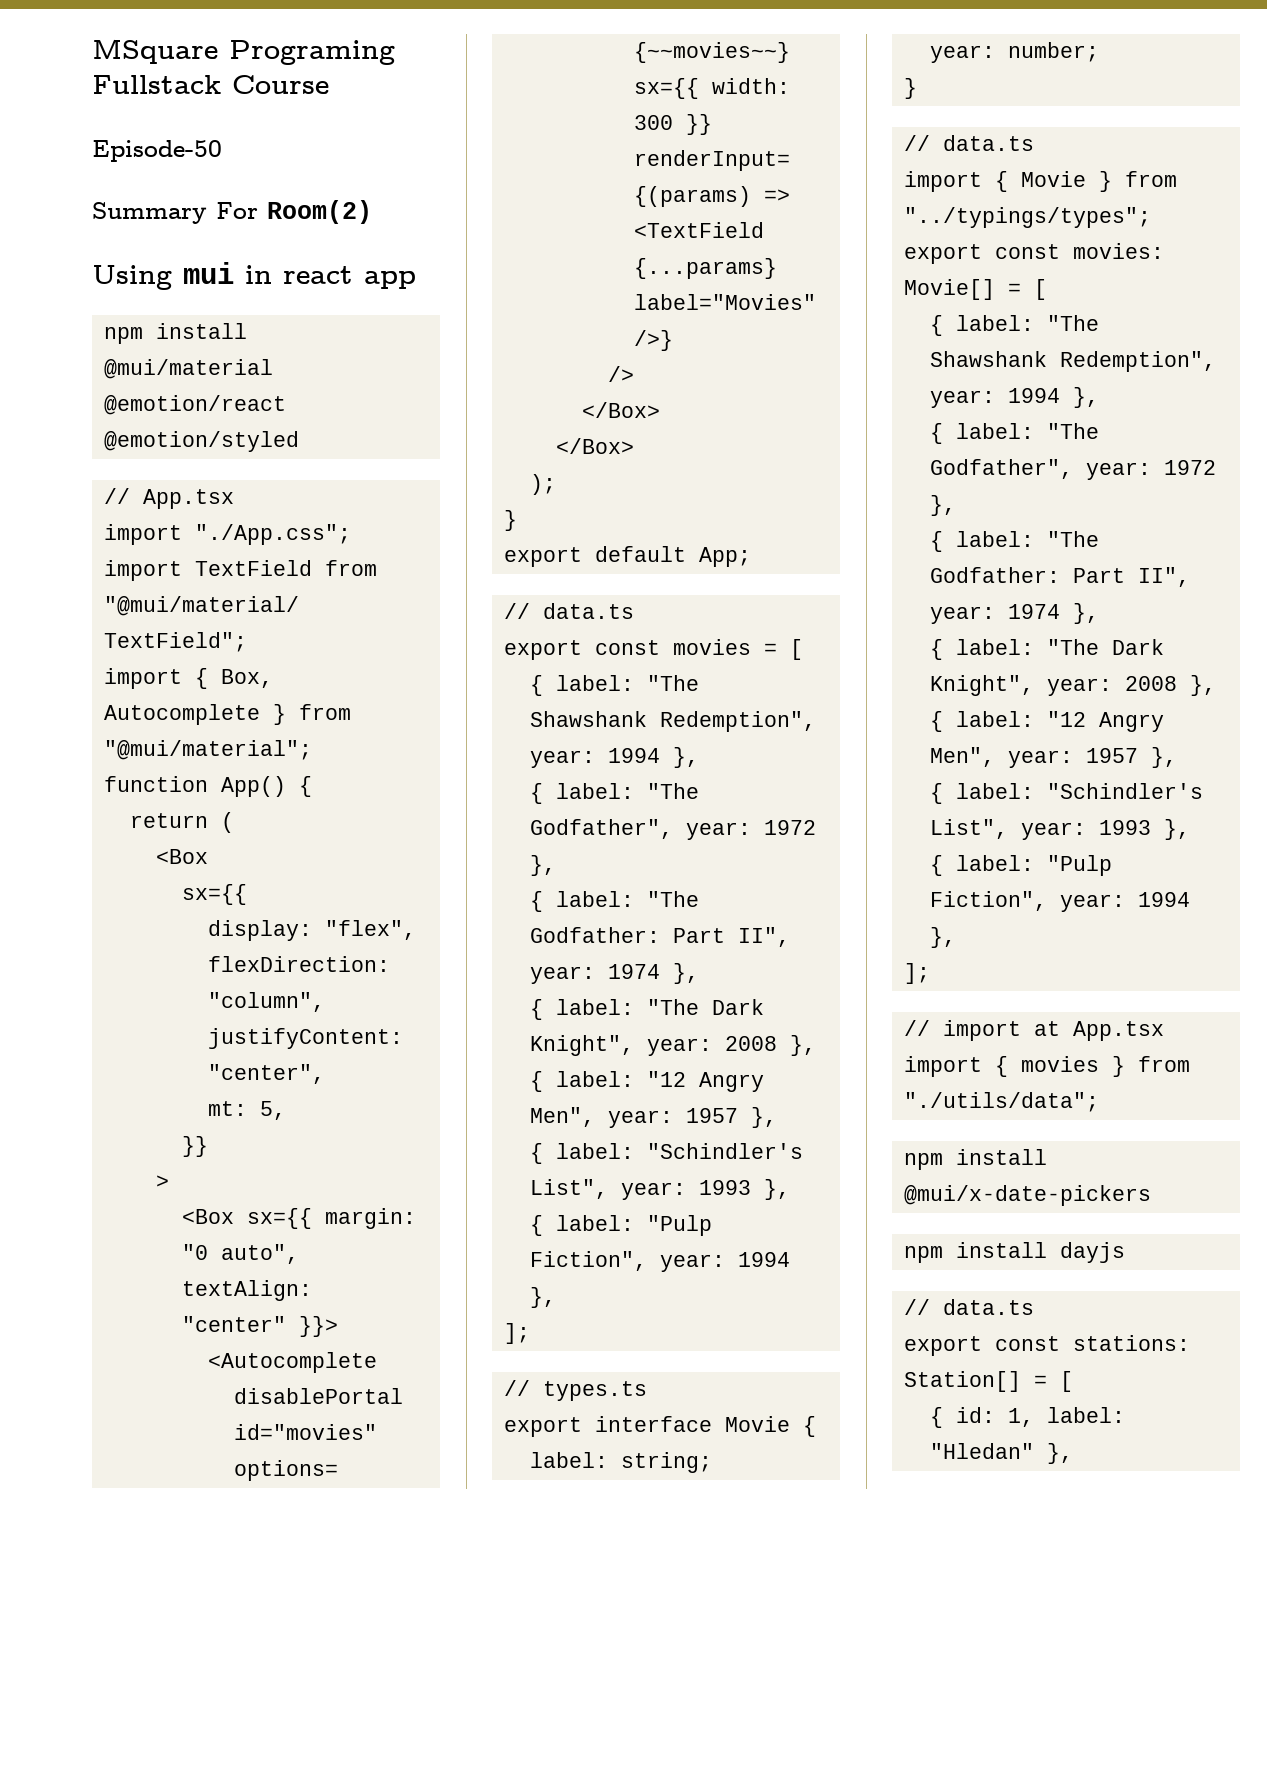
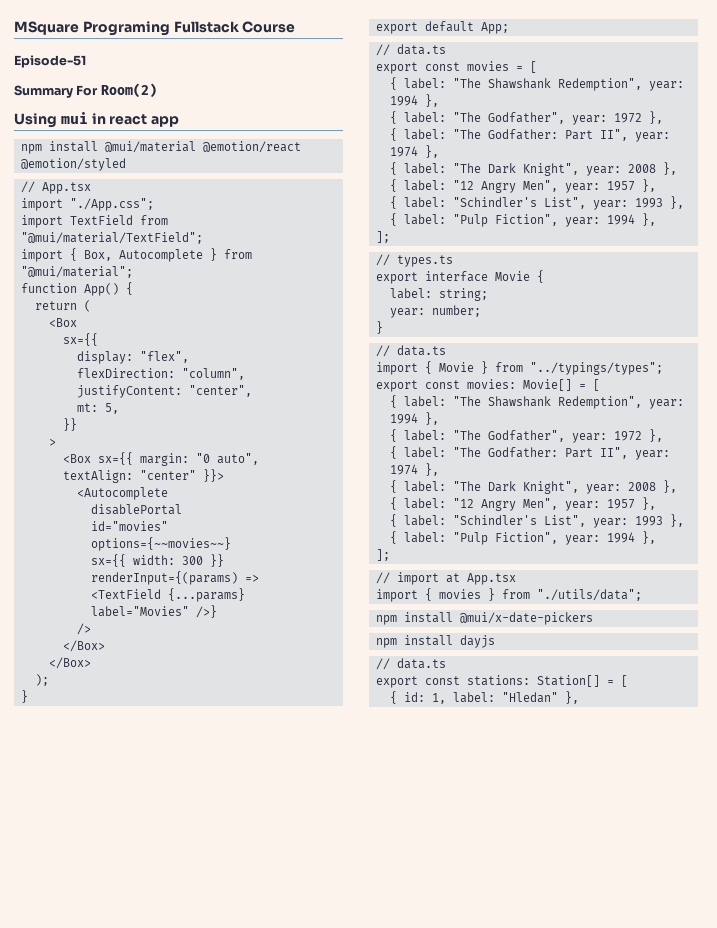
- Episode-50
+ Episode-51

